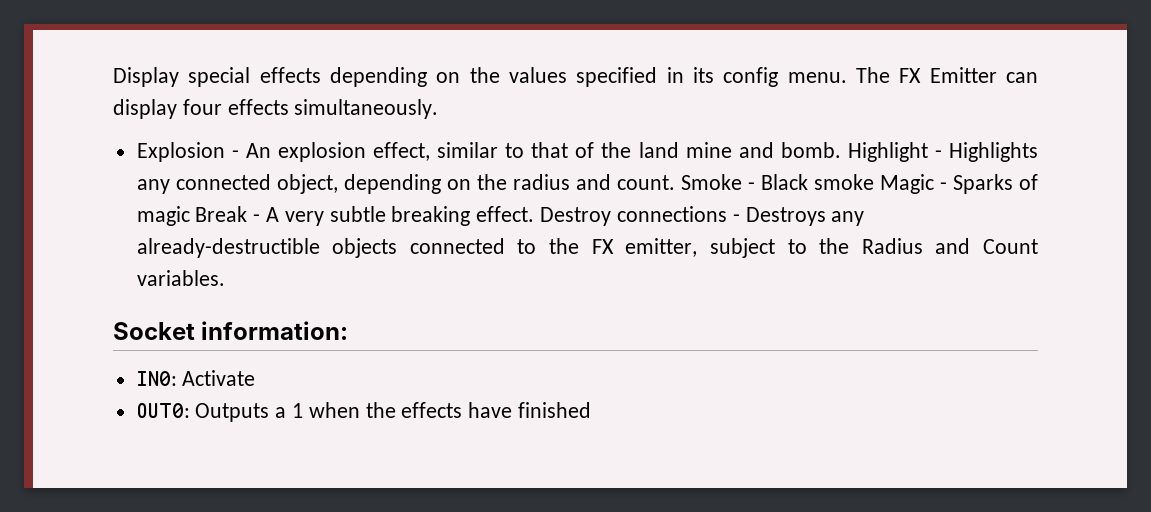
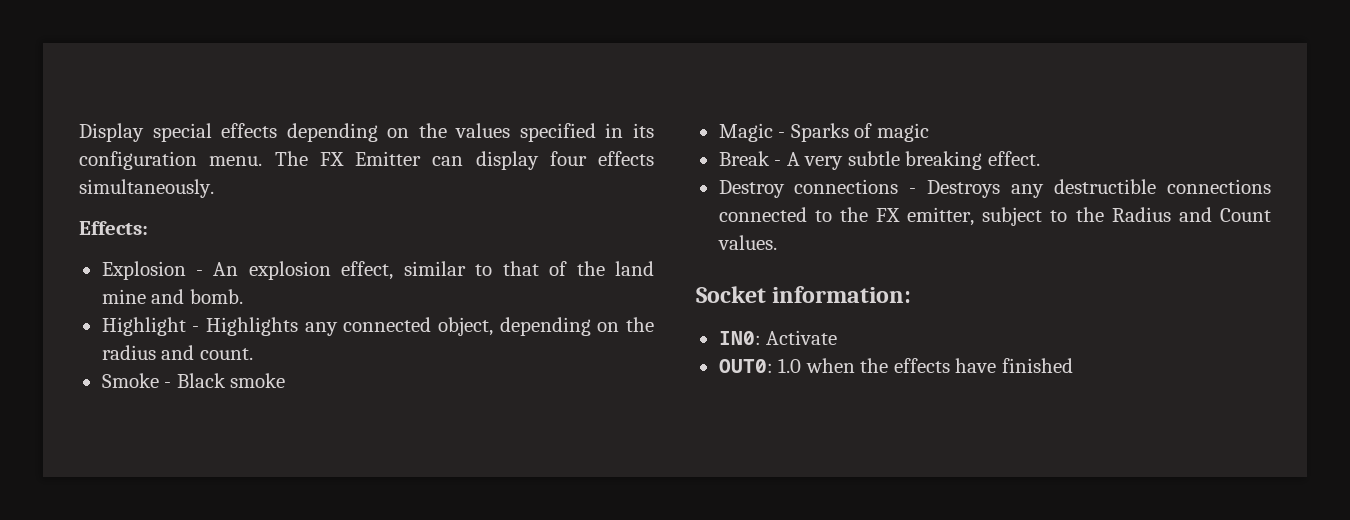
- Display special effects depending on the values specified in its config menu.
+ Display special effects depending on the values specified in its configuration menu.
+ Effects:
- Explosion - An explosion effect, similar to that of the land mine and bomb. Highlight - Highlights any connected object, depending on the radius and count. Smoke - Black smoke Magic - Sparks of magic Break - A very subtle breaking effect. Destroy connections - Destroys any already-destructible objects connected to the FX emitter, subject to the Radius and Count variables.
+ Explosion - An explosion effect, similar to that of the land mine and bomb.
+ Highlight - Highlights any connected object, depending on the radius and count.
+ Smoke - Black smoke
+ Magic - Sparks of magic
+ Break - A very subtle breaking effect.
+ Destroy connections - Destroys any destructible connections connected to the FX emitter, subject to the Radius and Count values.
- OUT0: Outputs a 1 when the effects have finished
+ OUT0: 1.0 when the effects have finished

